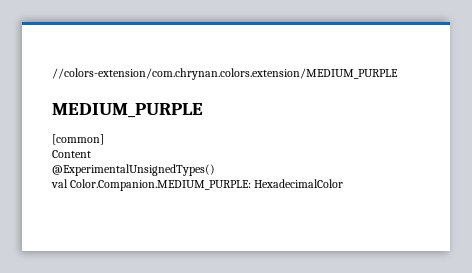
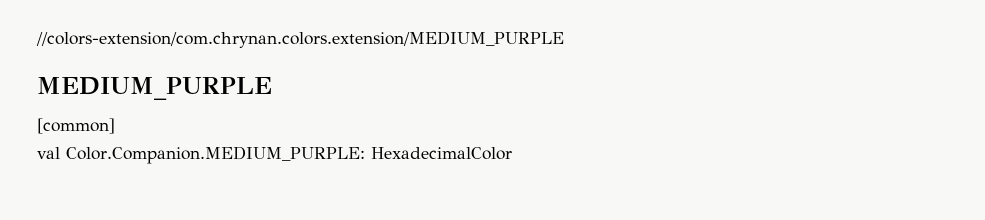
- Content
- @ExperimentalUnsignedTypes()

